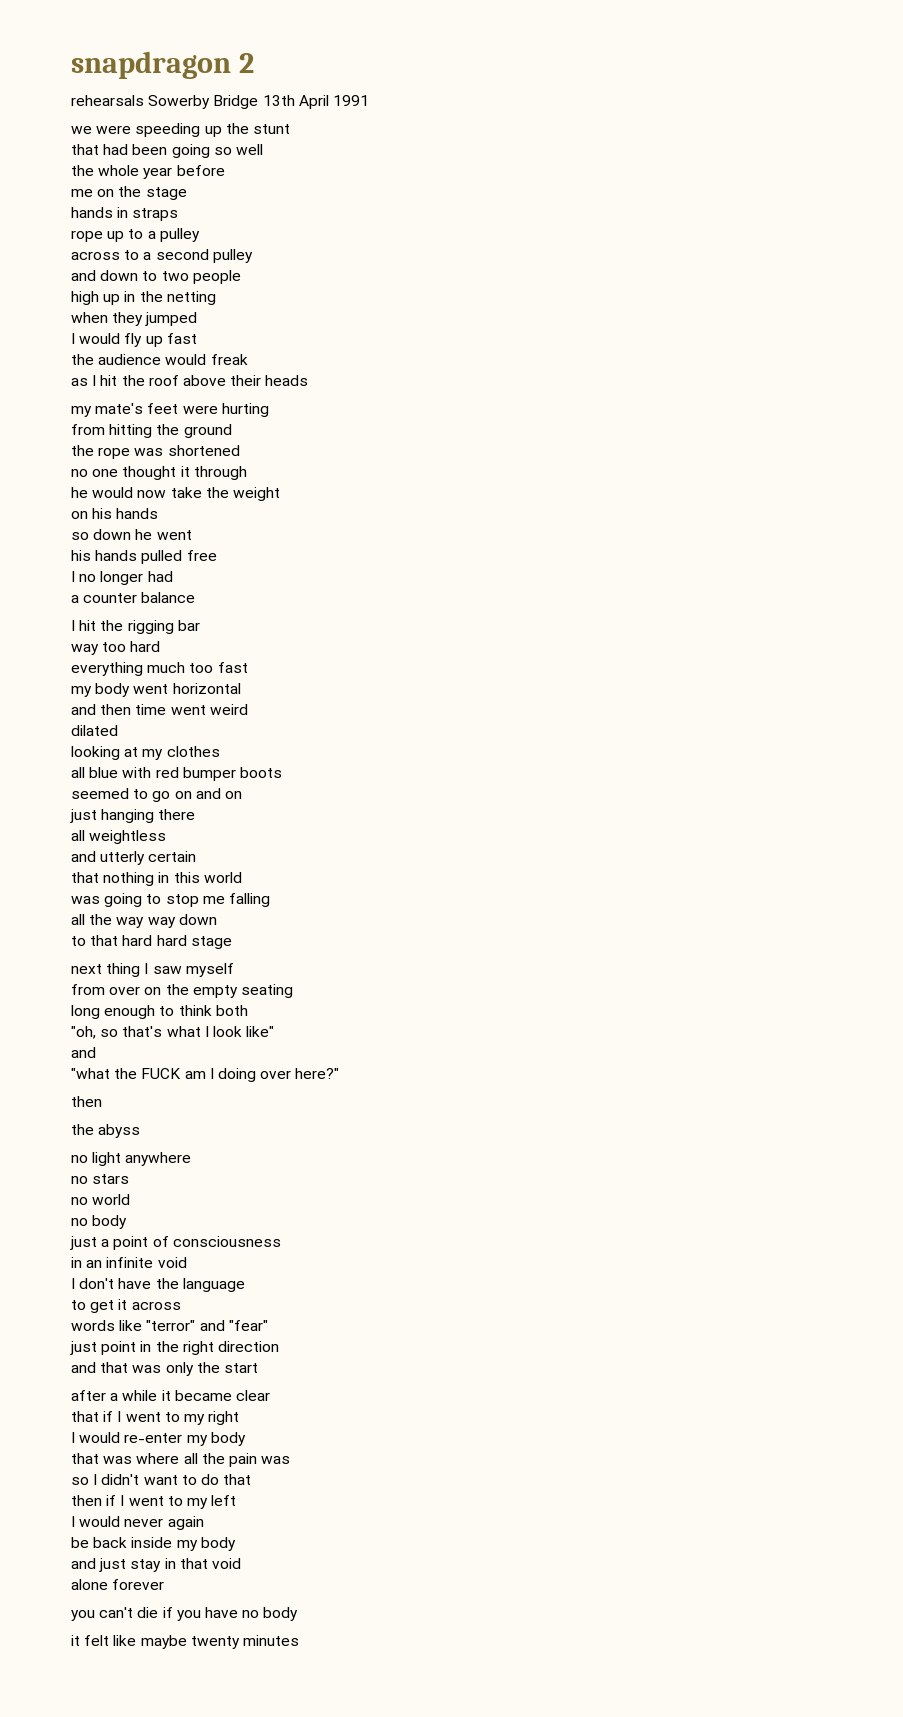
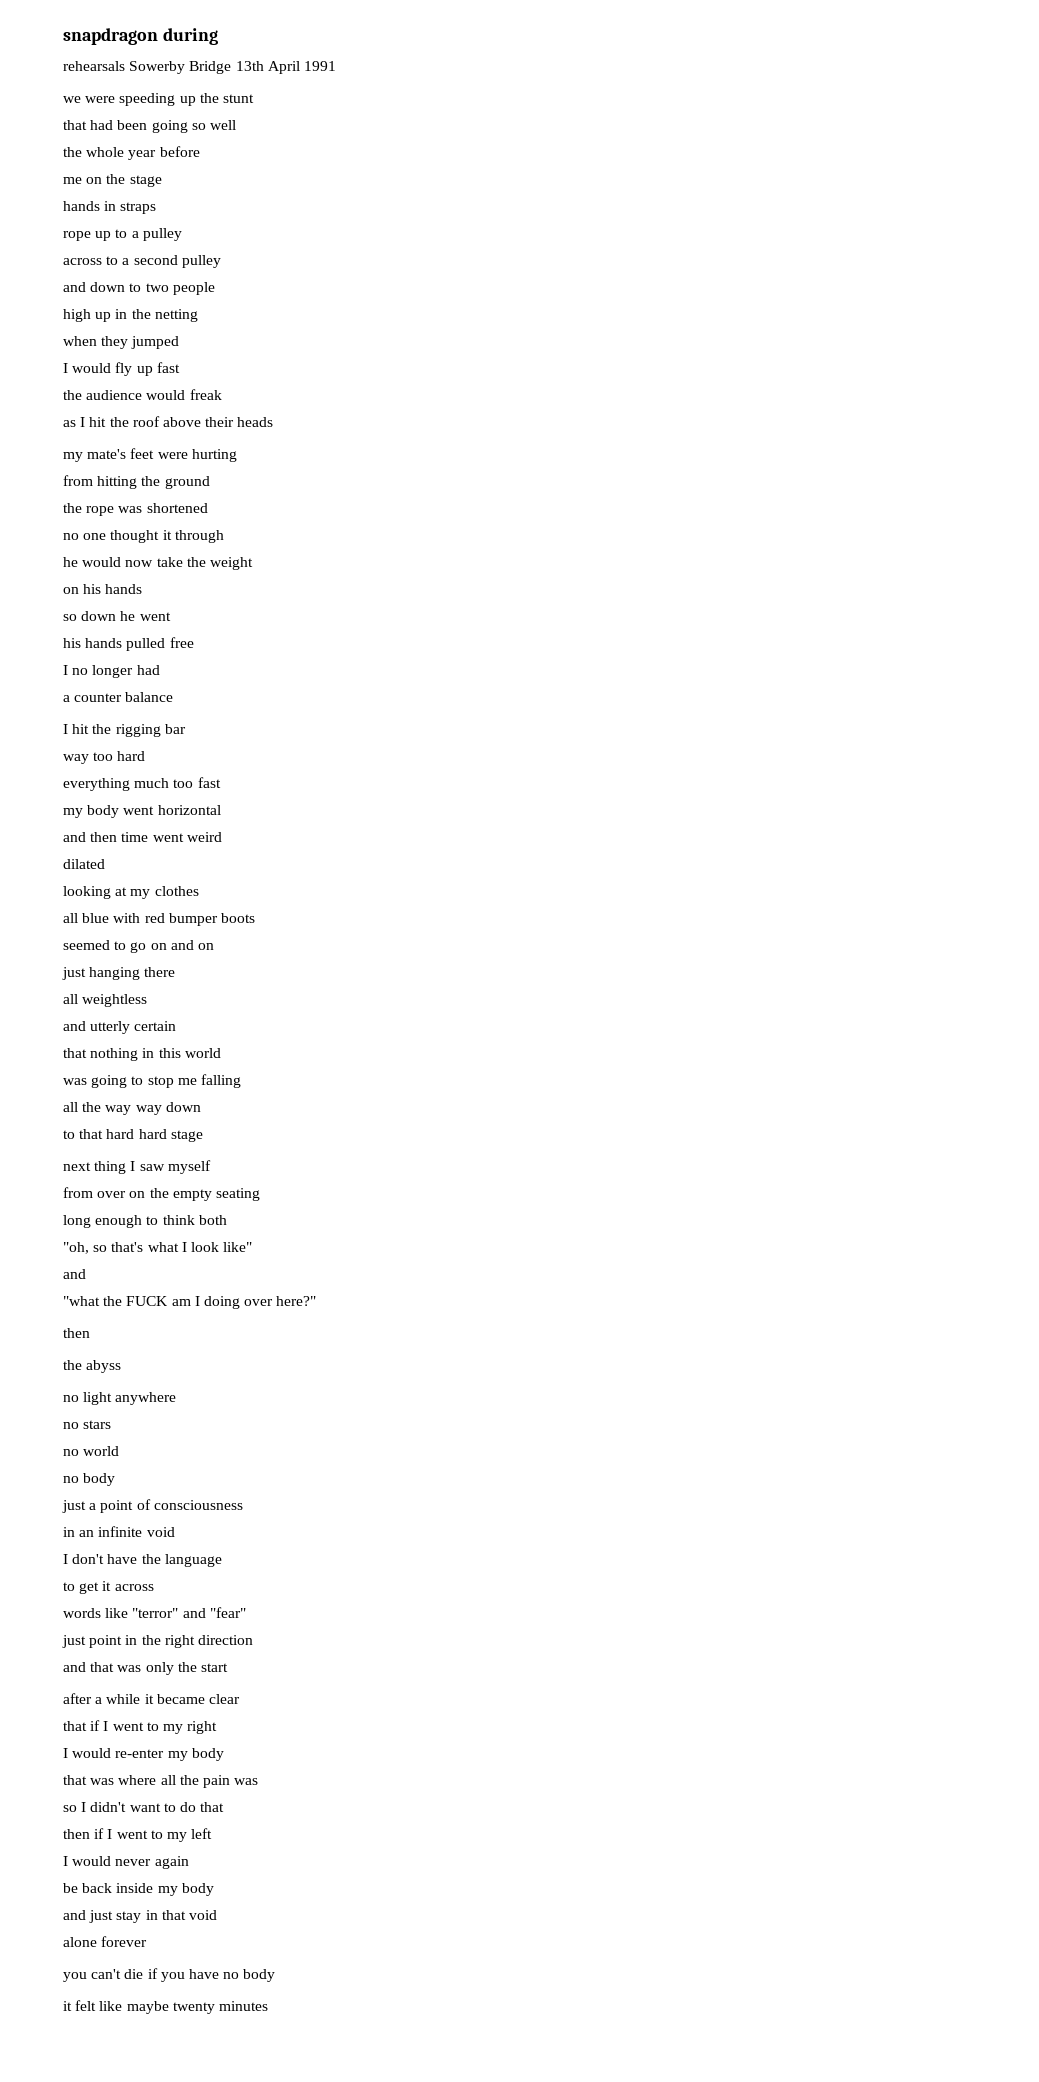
- snapdragon 2
+ snapdragon during

